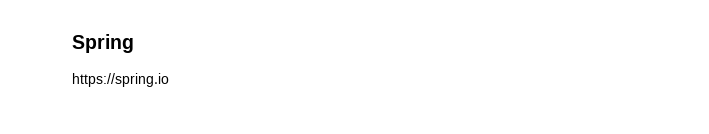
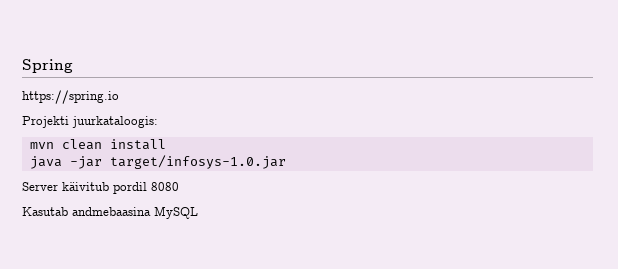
+ Projekti juurkataloogis:
+ mvn clean install
+ java -jar target/infosys-1.0.jar
+ Server käivitub pordil 8080
+ Kasutab andmebaasina MySQL

